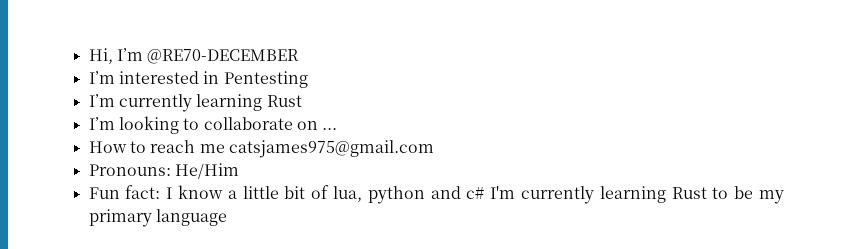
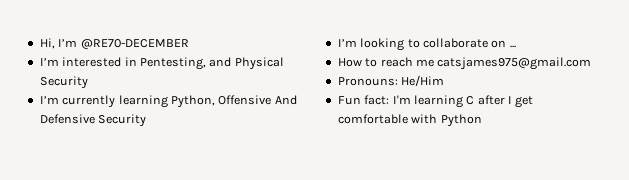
- I’m interested in Pentesting
- I’m currently learning Rust
+ I’m interested in Pentesting, and Physical Security
+ I’m currently learning Python, Offensive And Defensive Security
- Fun fact: I know a little bit of lua, python and c# I'm currently learning Rust to be my primary language
+ Fun fact: I'm learning C after I get comfortable with Python

